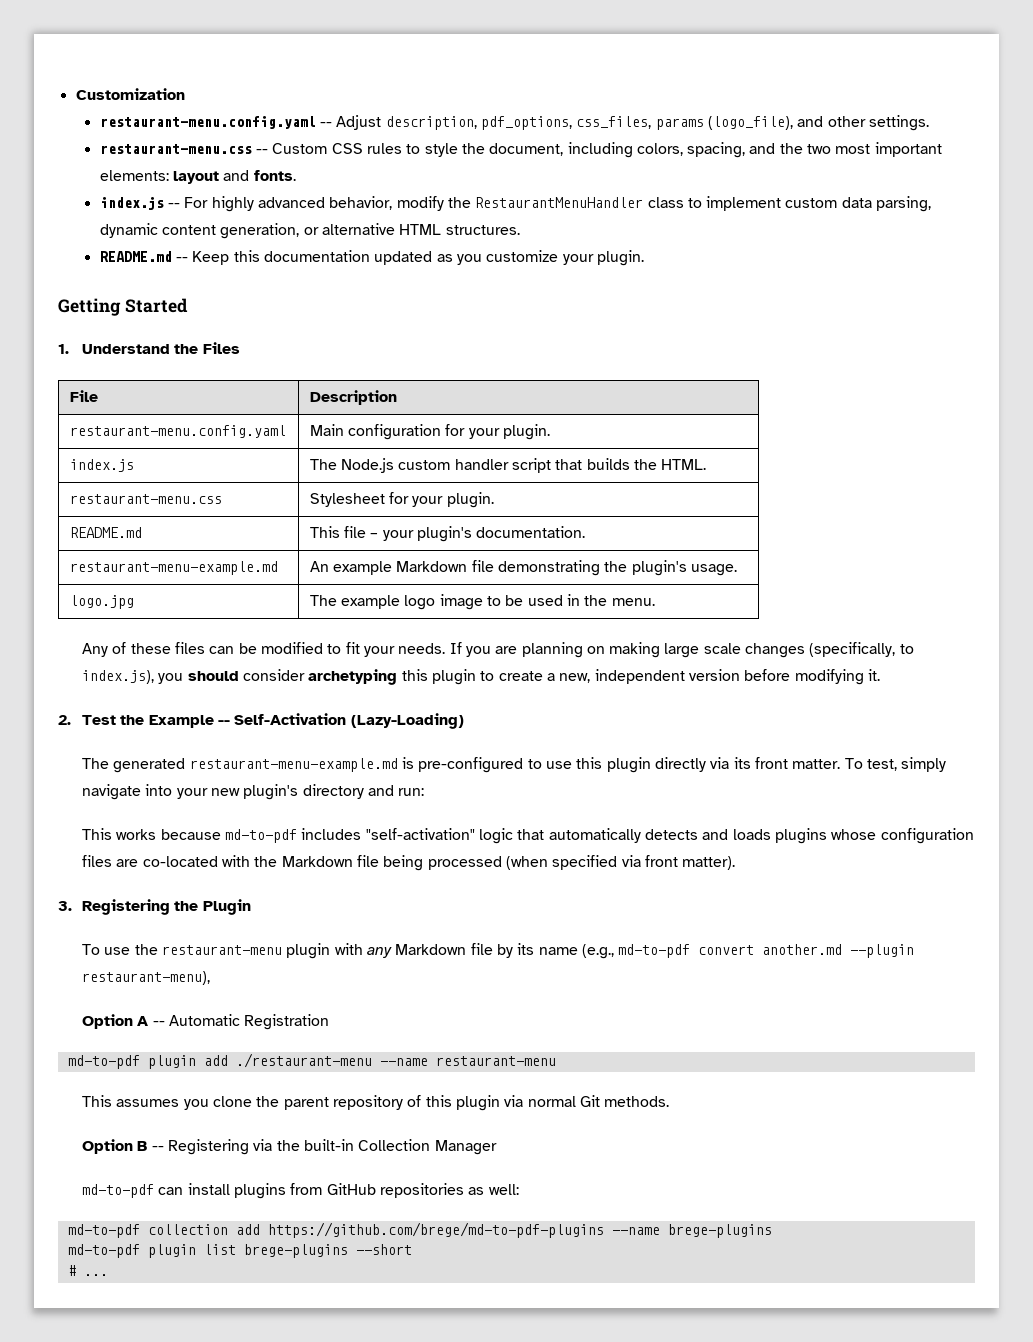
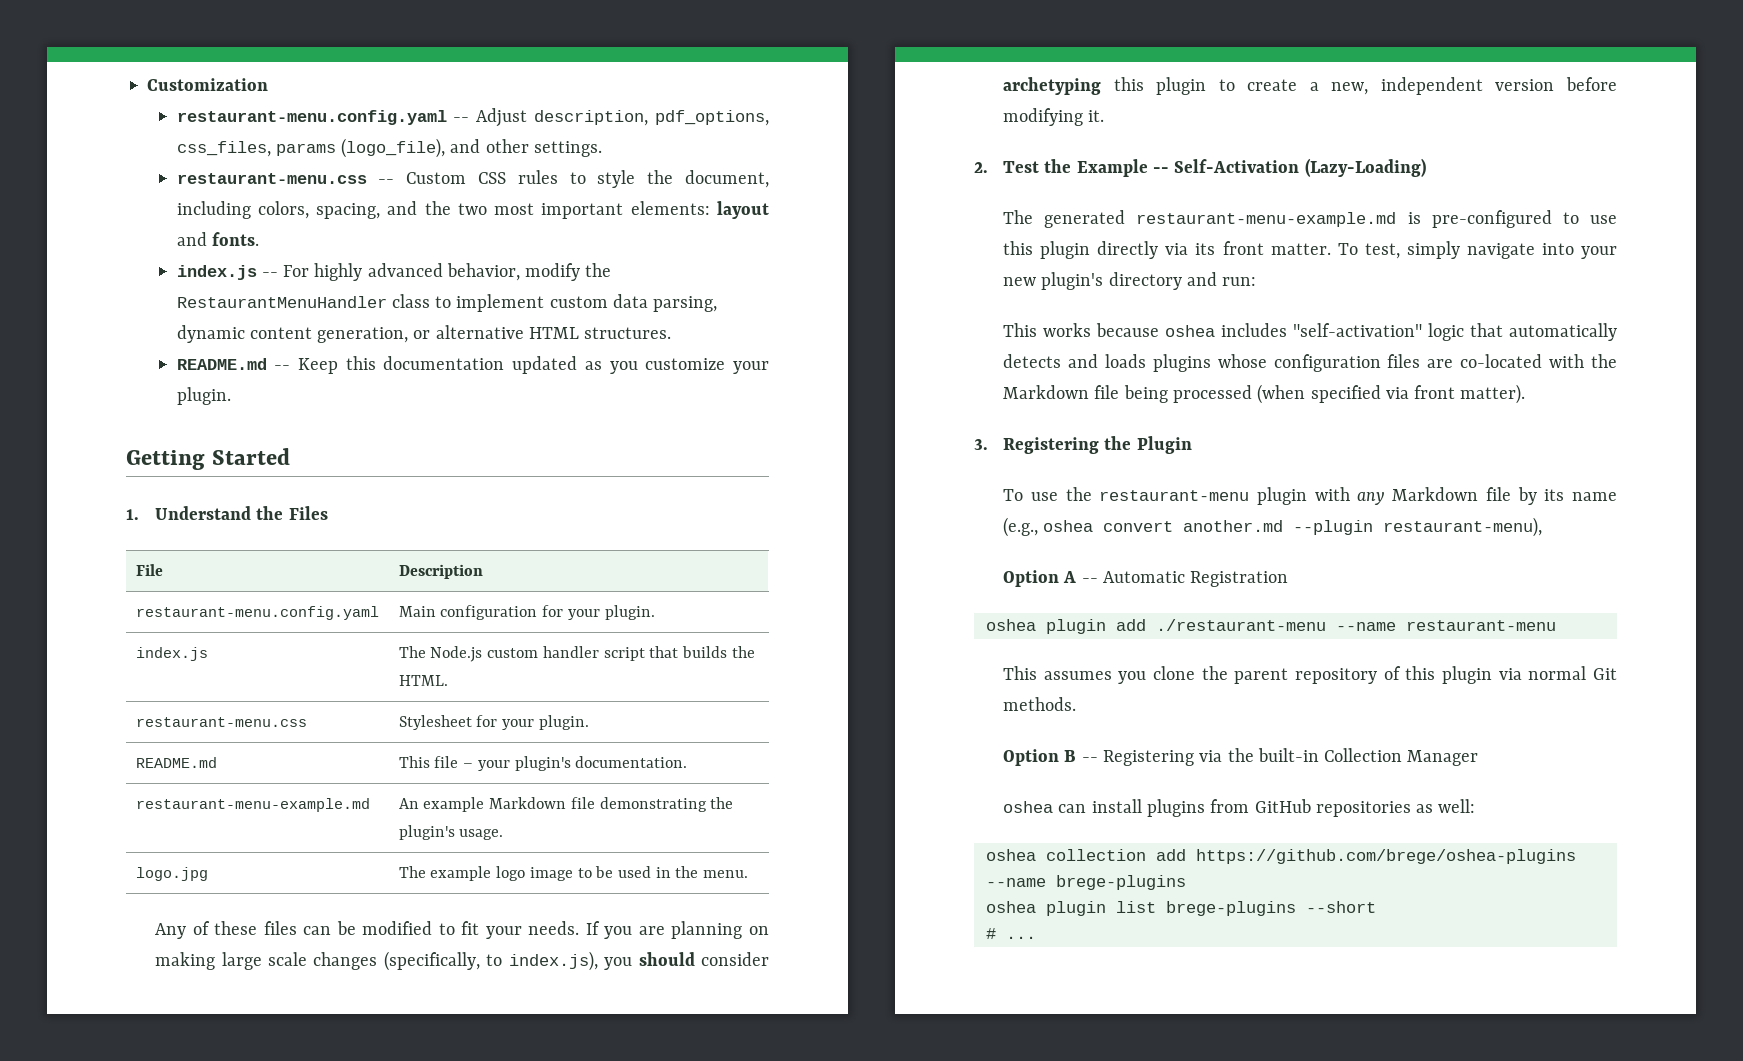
- This works because md-to-pdf includes "self-activation" logic that automatically detects and loads plugins whose configuration files are co-located with the Markdown file being processed (when specified via front matter).
+ This works because oshea includes "self-activation" logic that automatically detects and loads plugins whose configuration files are co-located with the Markdown file being processed (when specified via front matter).
- To use the restaurant-menu plugin with any Markdown file by its name (e.g., md-to-pdf convert another.md --plugin restaurant-menu),
+ To use the restaurant-menu plugin with any Markdown file by its name (e.g., oshea convert another.md --plugin restaurant-menu),
- md-to-pdf plugin add ./restaurant-menu --name restaurant-menu
+ oshea plugin add ./restaurant-menu --name restaurant-menu
- md-to-pdf can install plugins from GitHub repositories as well:
+ oshea can install plugins from GitHub repositories as well:
- md-to-pdf collection add https://github.com/brege/md-to-pdf-plugins --name brege-plugins
+ oshea collection add https://github.com/brege/oshea-plugins --name brege-plugins
- md-to-pdf plugin list brege-plugins --short
+ oshea plugin list brege-plugins --short

